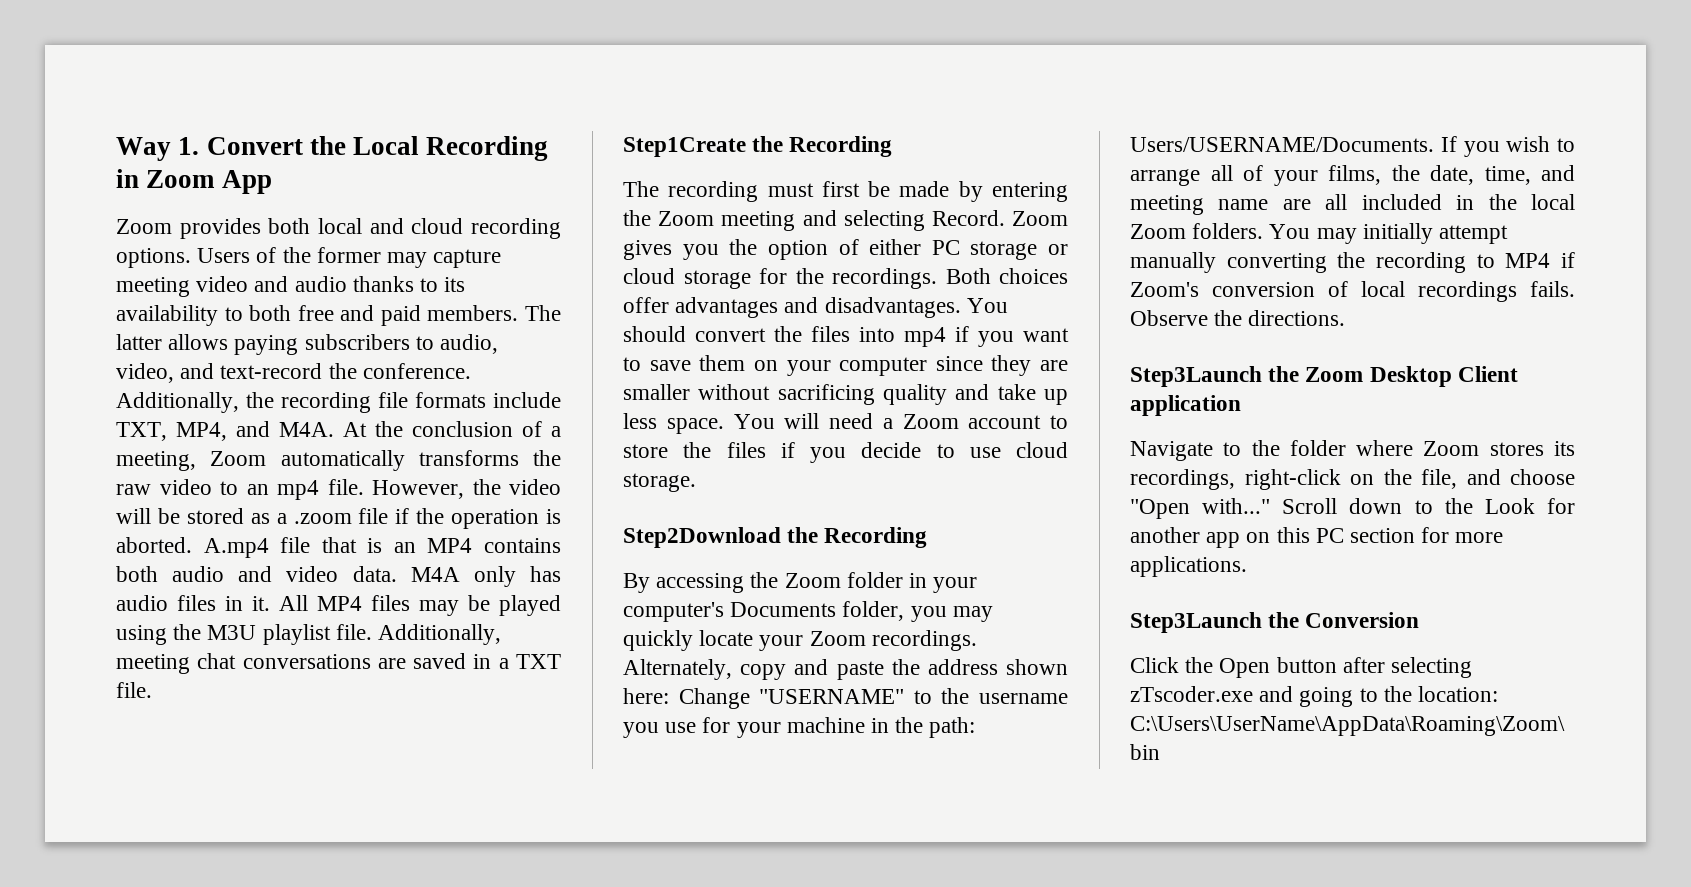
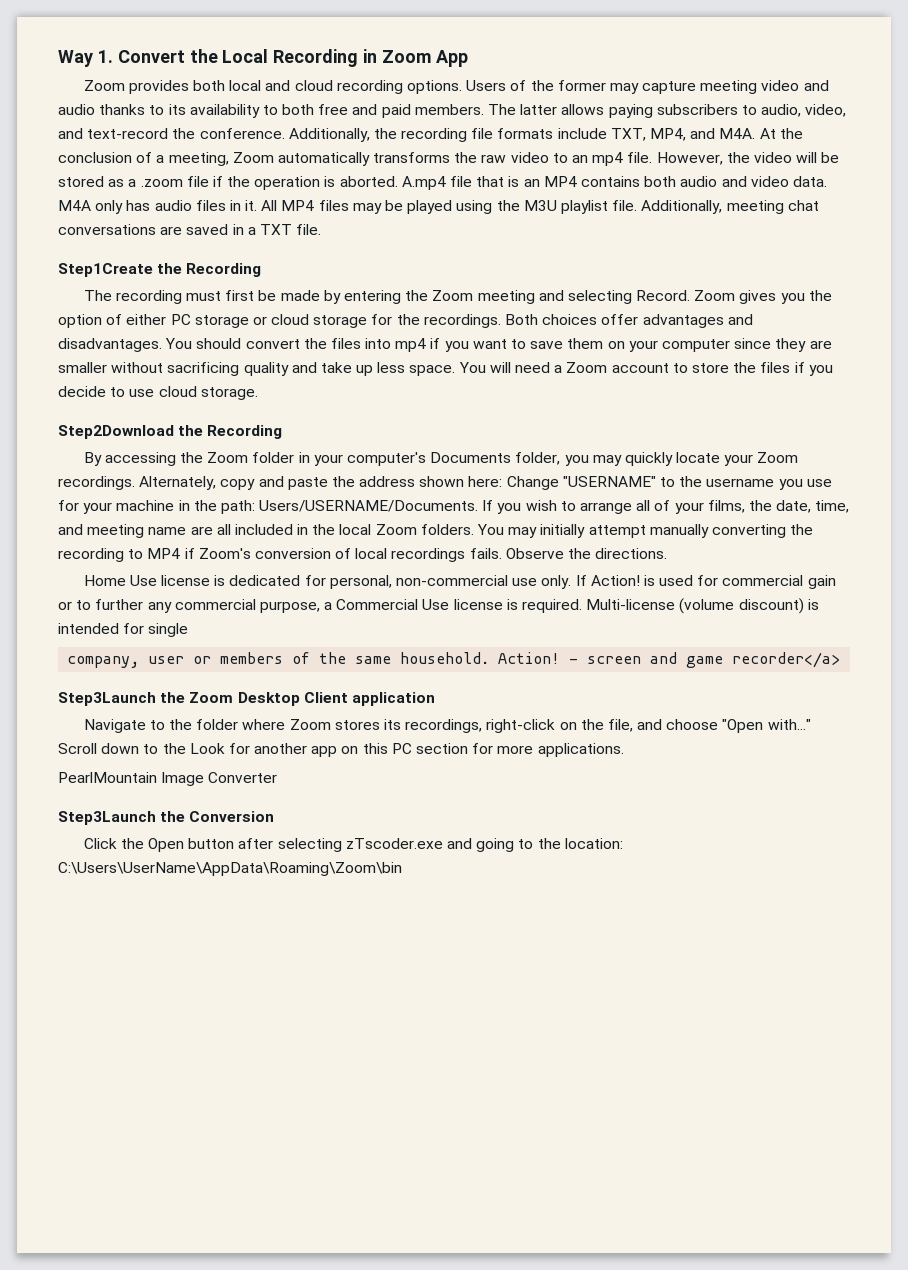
+ Home Use license is dedicated for personal, non-commercial use only. If Action! is used for commercial gain or to further any commercial purpose, a Commercial Use license is required. Multi-license (volume discount) is intended for single
+ company, user or members of the same household. Action! - screen and game recorder</a>
+ PearlMountain Image Converter

